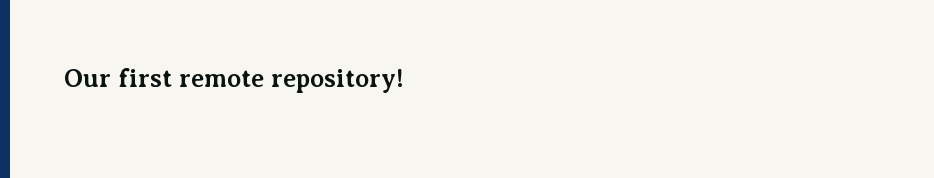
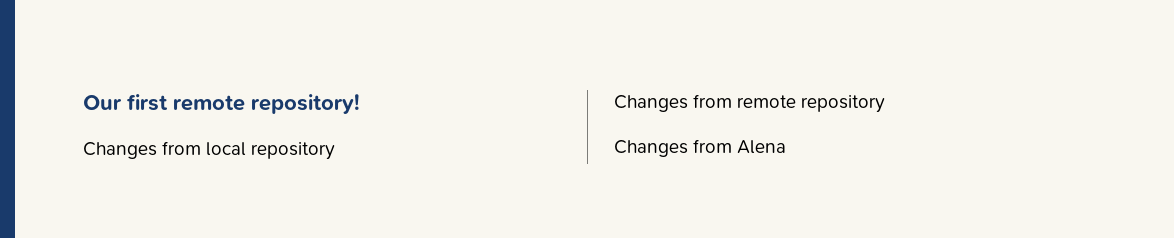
+ Changes from local repository
+ Changes from remote repository
+ Changes from Alena

